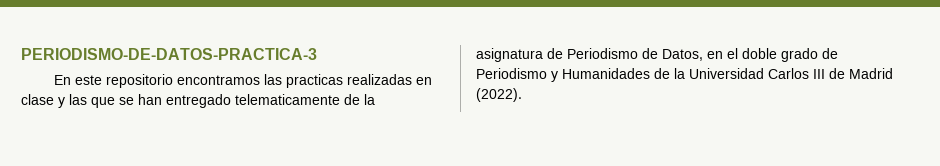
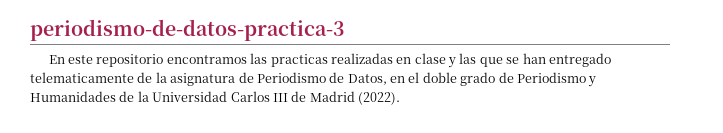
- PERIODISMO-DE-DATOS-PRACTICA-3
+ periodismo-de-datos-practica-3

